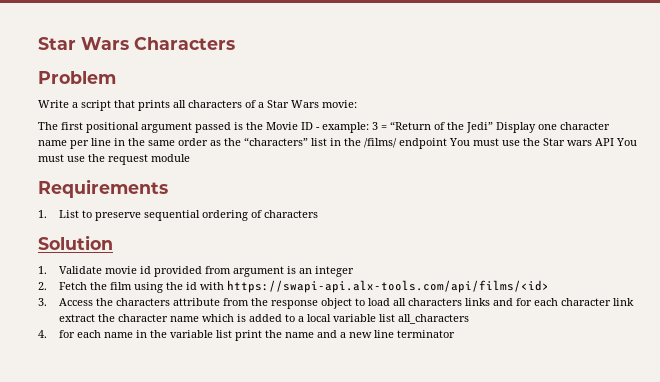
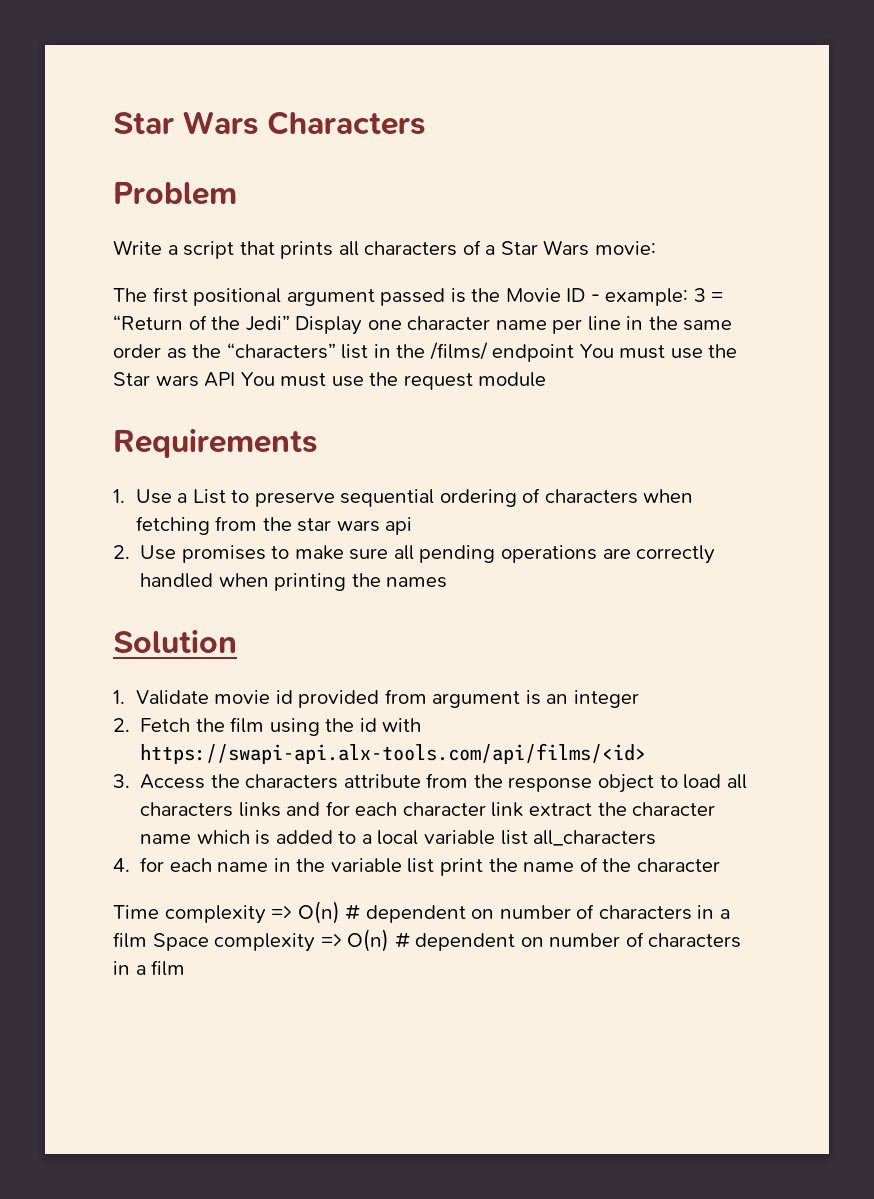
- 1. List to preserve sequential ordering of characters
+ 1. Use a List to preserve sequential ordering of characters when fetching from the star wars api
+ 2. Use promises to make sure all pending operations are correctly handled when printing the names
- 4. for each name in the variable list print the name and a new line terminator
+ 4. for each name in the variable list print the name of the character
+ Time complexity => O(n) # dependent on number of characters in a film Space complexity => O(n) # dependent on number of characters in a film

